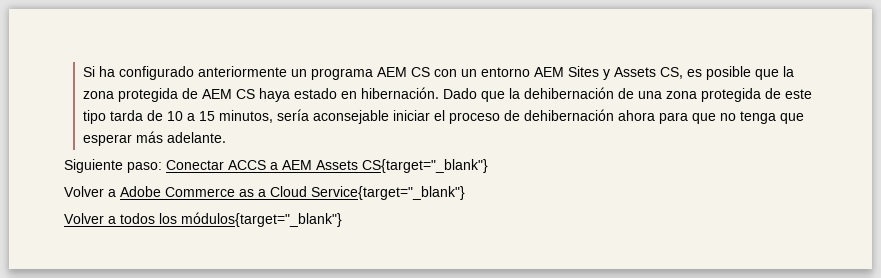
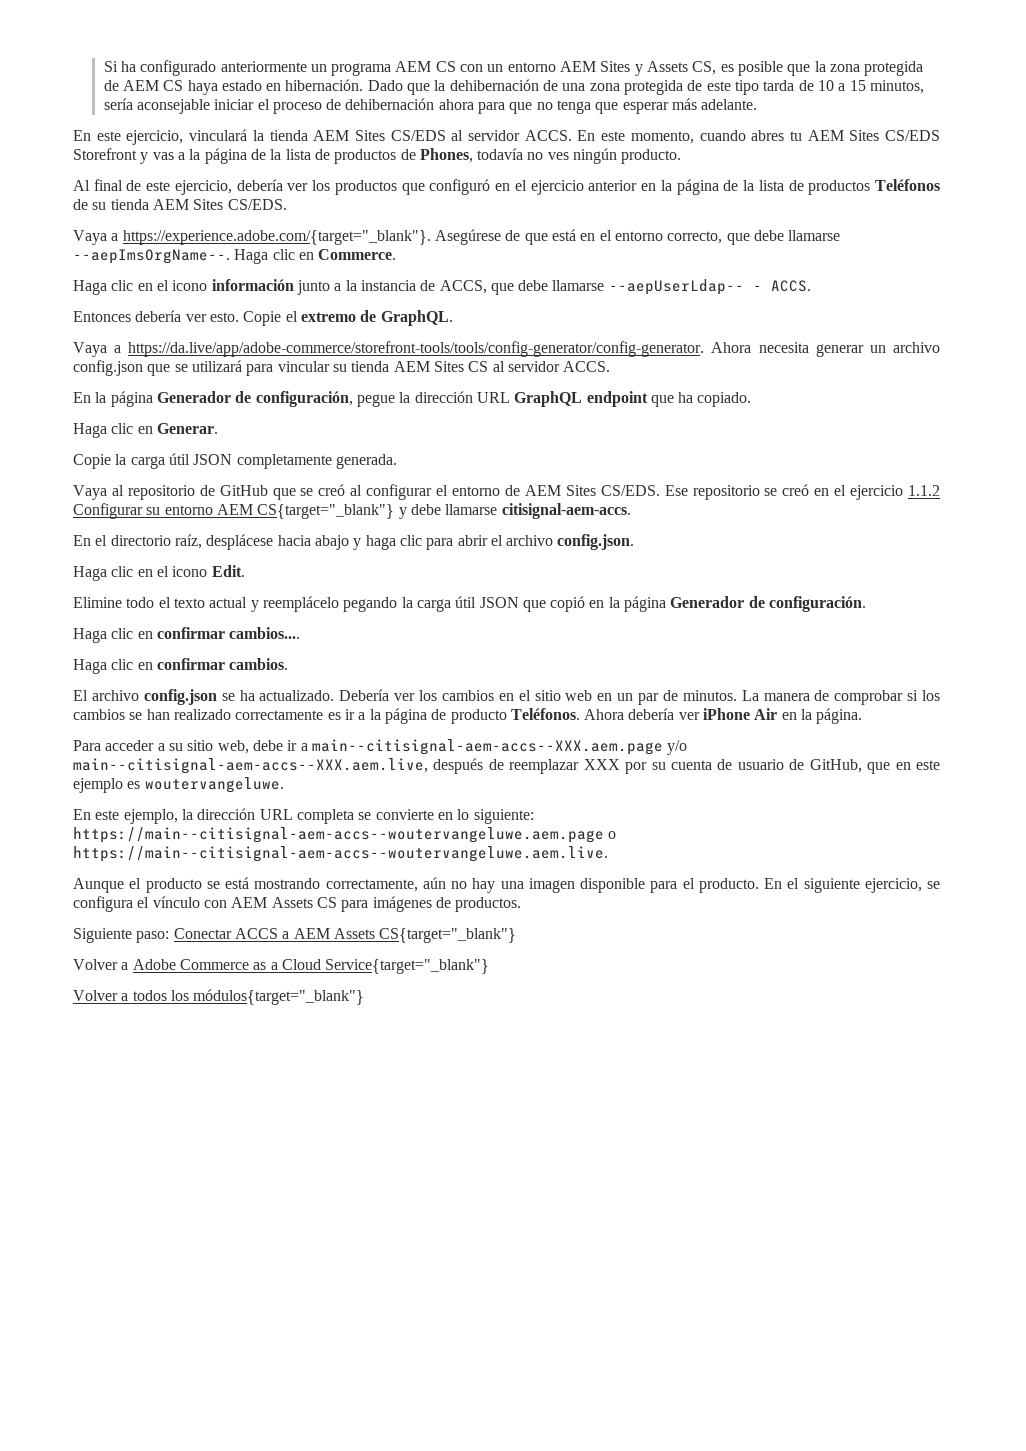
+ En este ejercicio, vinculará la tienda AEM Sites CS/EDS al servidor ACCS. En este momento, cuando abres tu AEM Sites CS/EDS Storefront y vas a la página de la lista de productos de Phones, todavía no ves ningún producto.
+ Al final de este ejercicio, debería ver los productos que configuró en el ejercicio anterior en la página de la lista de productos Teléfonos de su tienda AEM Sites CS/EDS.
+ Vaya a https://experience.adobe.com/{target="_blank"}. Asegúrese de que está en el entorno correcto, que debe llamarse --aepImsOrgName--. Haga clic en Commerce.
+ Haga clic en el icono información junto a la instancia de ACCS, que debe llamarse --aepUserLdap-- - ACCS.
+ Entonces debería ver esto. Copie el extremo de GraphQL.
+ Vaya a https://da.live/app/adobe-commerce/storefront-tools/tools/config-generator/config-generator. Ahora necesita generar un archivo config.json que se utilizará para vincular su tienda AEM Sites CS al servidor ACCS.
+ En la página Generador de configuración, pegue la dirección URL GraphQL endpoint que ha copiado.
+ Haga clic en Generar.
+ Copie la carga útil JSON completamente generada.
+ Vaya al repositorio de GitHub que se creó al configurar el entorno de AEM Sites CS/EDS. Ese repositorio se creó en el ejercicio 1.1.2 Configurar su entorno AEM CS{target="_blank"} y debe llamarse citisignal-aem-accs.
+ En el directorio raíz, desplácese hacia abajo y haga clic para abrir el archivo config.json.
+ Haga clic en el icono Edit.
+ Elimine todo el texto actual y reemplácelo pegando la carga útil JSON que copió en la página Generador de configuración.
+ Haga clic en confirmar cambios....
+ Haga clic en confirmar cambios.
+ El archivo config.json se ha actualizado. Debería ver los cambios en el sitio web en un par de minutos. La manera de comprobar si los cambios se han realizado correctamente es ir a la página de producto Teléfonos. Ahora debería ver iPhone Air en la página.
+ Para acceder a su sitio web, debe ir a main--citisignal-aem-accs--XXX.aem.page y/o main--citisignal-aem-accs--XXX.aem.live, después de reemplazar XXX por su cuenta de usuario de GitHub, que en este ejemplo es woutervangeluwe.
+ En este ejemplo, la dirección URL completa se convierte en lo siguiente: https://main--citisignal-aem-accs--woutervangeluwe.aem.page o https://main--citisignal-aem-accs--woutervangeluwe.aem.live.
+ Aunque el producto se está mostrando correctamente, aún no hay una imagen disponible para el producto. En el siguiente ejercicio, se configura el vínculo con AEM Assets CS para imágenes de productos.

